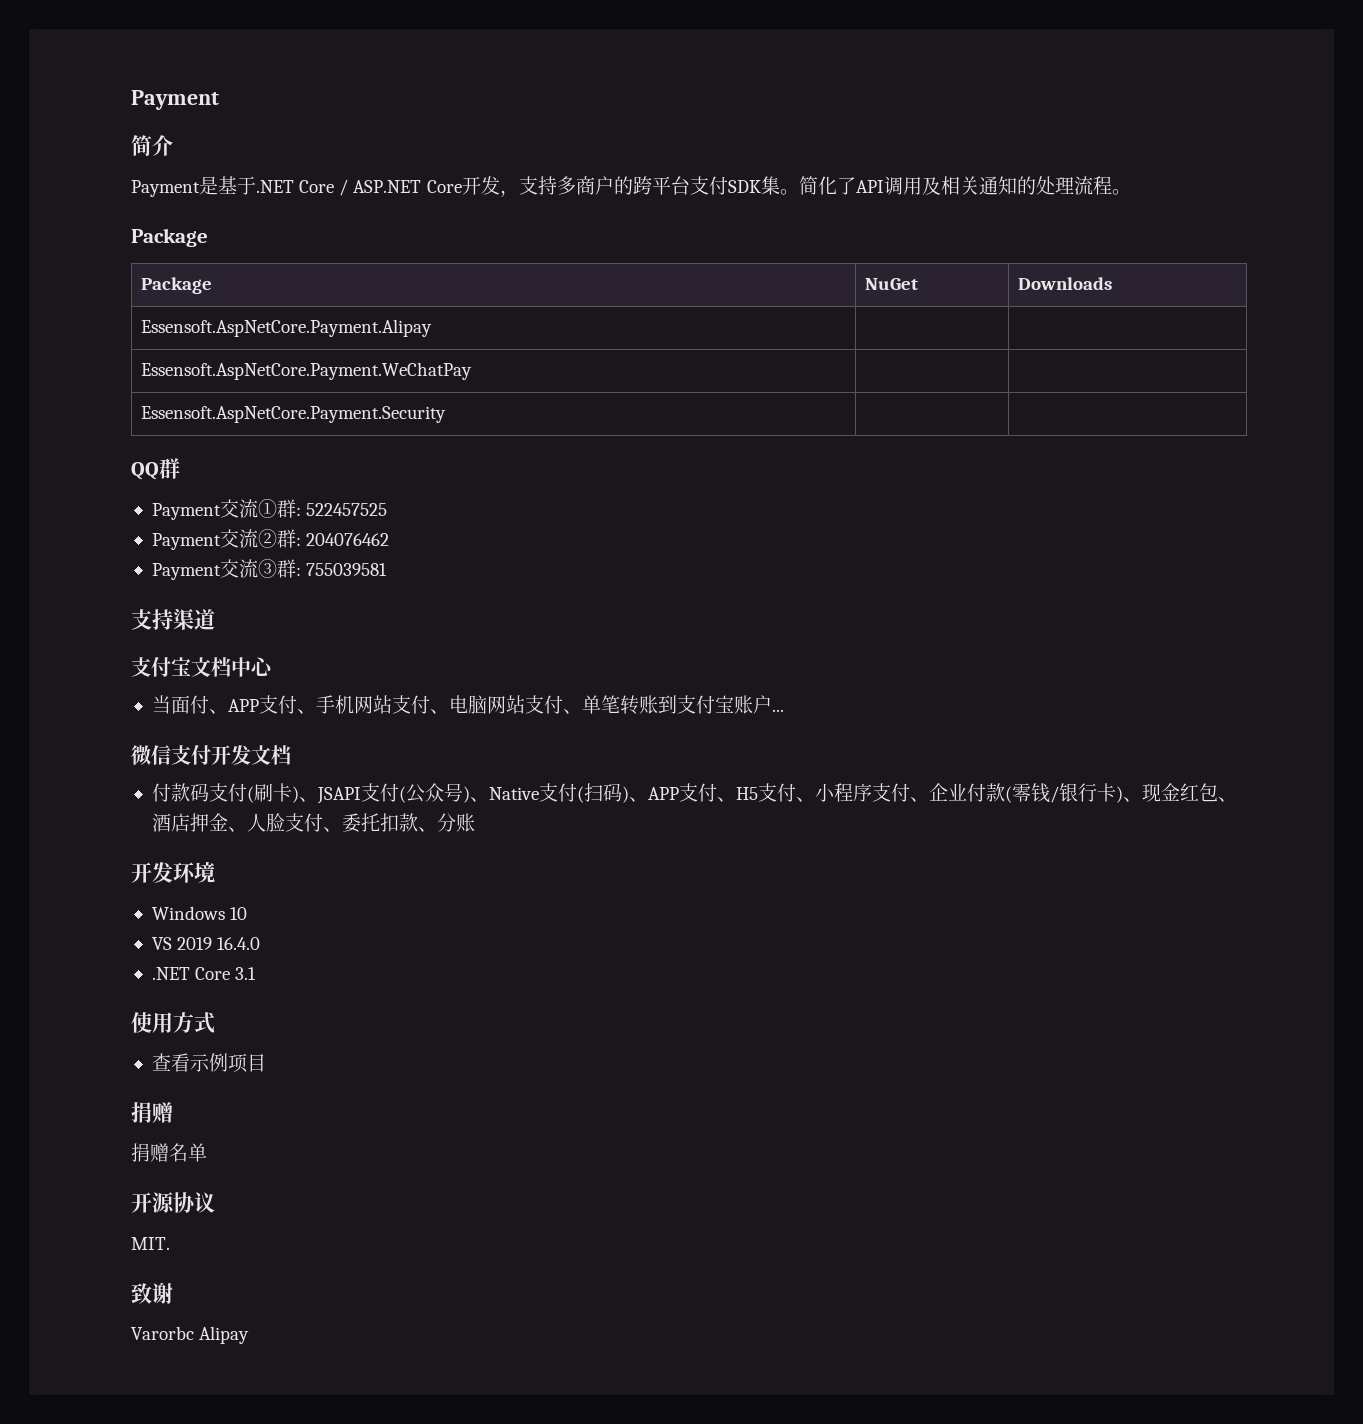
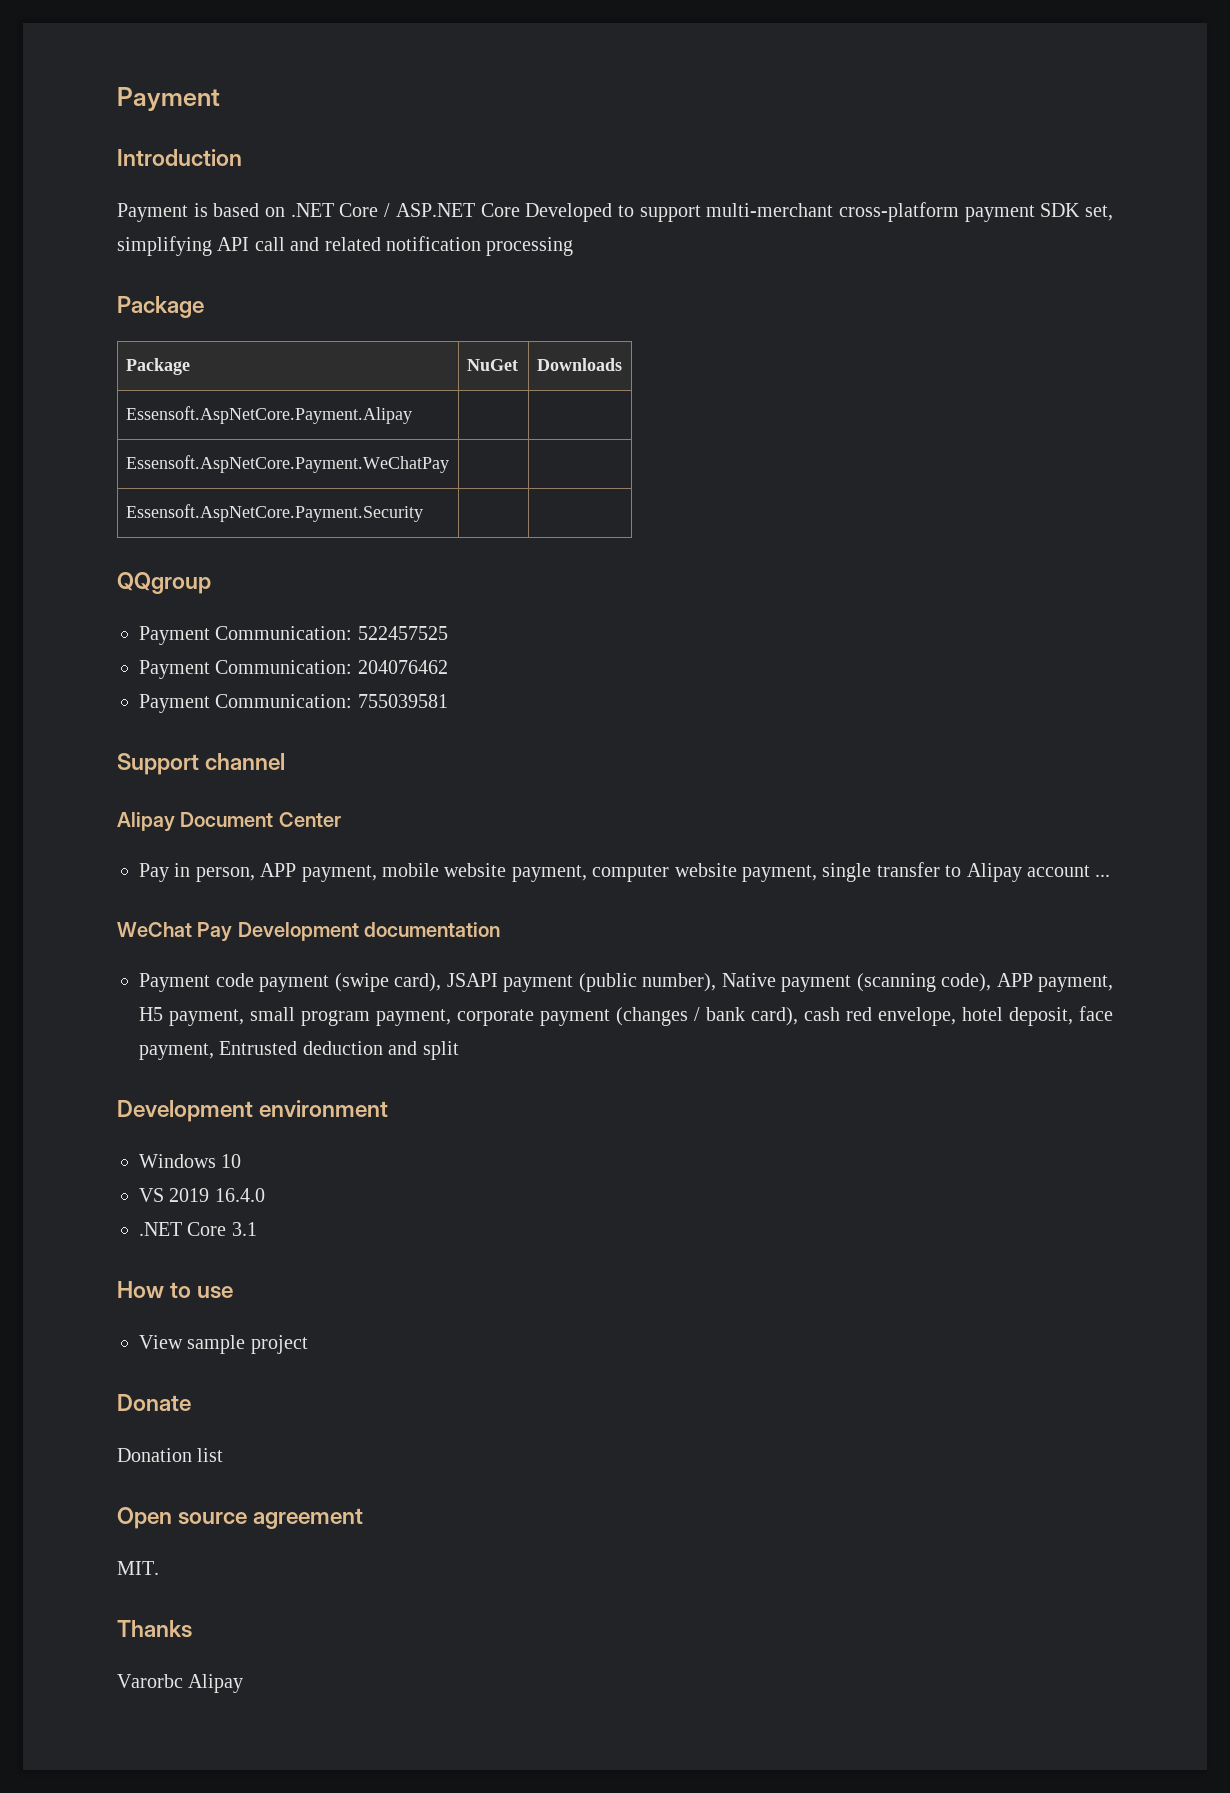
- 简介
- Payment是基于.NET Core / ASP.NET Core开发，支持多商户的跨平台支付SDK集。简化了API调用及相关通知的处理流程。
+ Introduction
+ Payment is based on .NET Core / ASP.NET Core Developed to support multi-merchant cross-platform payment SDK set, simplifying API call and related notification processing
- QQ群
- Payment交流①群: 522457525
+ QQgroup
+ Payment Communication: 522457525
- Payment交流②群: 204076462
+ Payment Communication: 204076462
- Payment交流③群: 755039581
- 支持渠道
- 支付宝文档中心
- 当面付、APP支付、手机网站支付、电脑网站支付、单笔转账到支付宝账户...
- 微信支付开发文档
- 付款码支付(刷卡)、JSAPI支付(公众号)、Native支付(扫码)、APP支付、H5支付、小程序支付、企业付款(零钱/银行卡)、现金红包、酒店押金、人脸支付、委托扣款、分账
- 开发环境
+ Payment Communication: 755039581
+ Support channel
+ Alipay Document Center
+ Pay in person, APP payment, mobile website payment, computer website payment, single transfer to Alipay account ...
+ WeChat Pay Development documentation
+ Payment code payment (swipe card), JSAPI payment (public number), Native payment (scanning code), APP payment, H5 payment, small program payment, corporate payment (changes / bank card), cash red envelope, hotel deposit, face payment, Entrusted deduction and split
+ Development environment
- 使用方式
- 查看示例项目
- 捐赠
- 捐赠名单
- 开源协议
+ How to use
+ View sample project
+ Donate
+ Donation list
+ Open source agreement
- 致谢
+ Thanks

